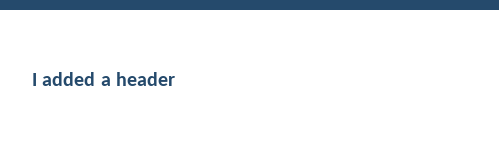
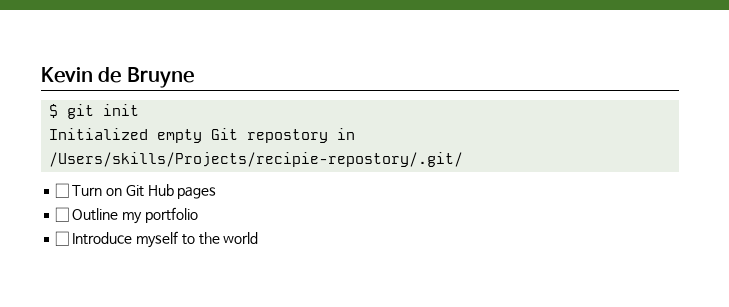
- I added a header
+ Kevin de Bruyne
+ $ git init
+ Initialized empty Git repostory in /Users/skills/Projects/recipie-repostory/.git/
+ ☐ Turn on Git Hub pages
+ ☐ Outline my portfolio
+ ☐ Introduce myself to the world

